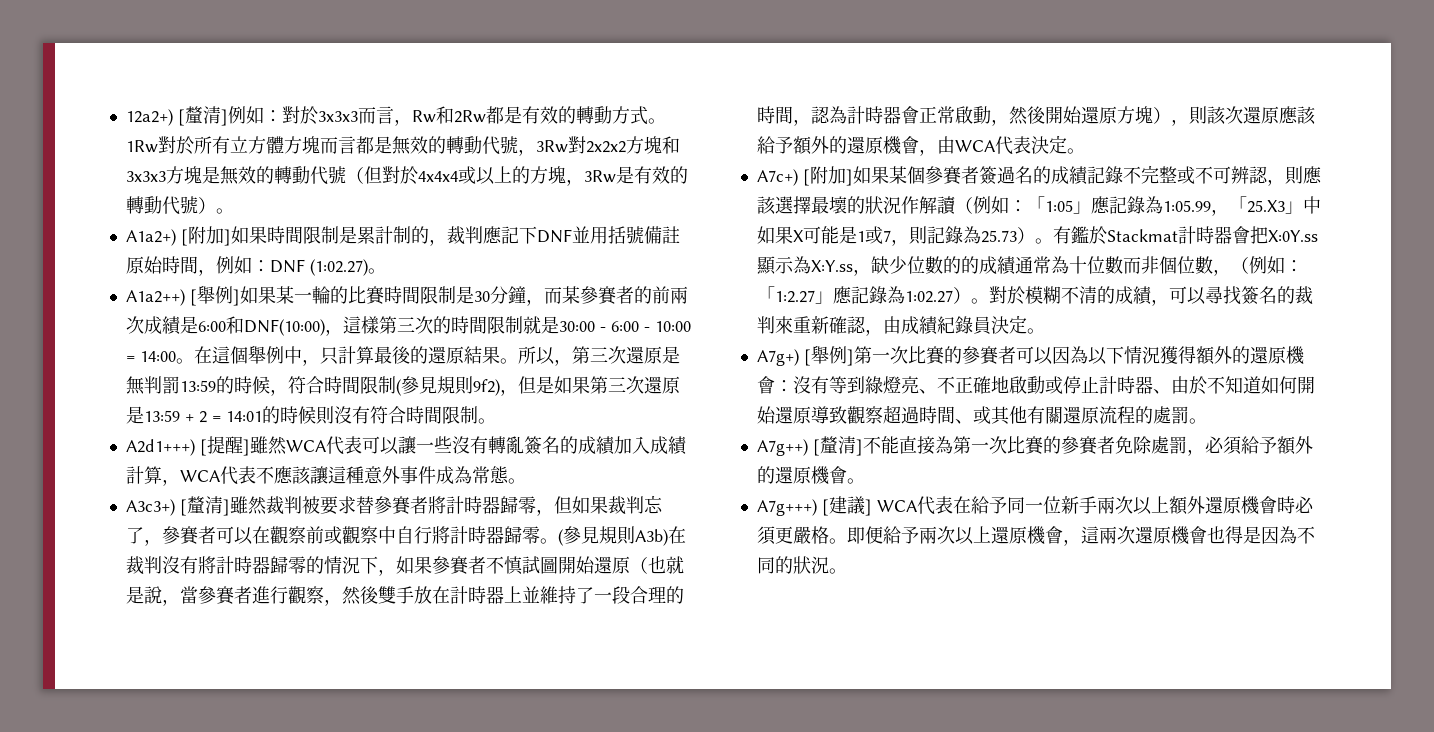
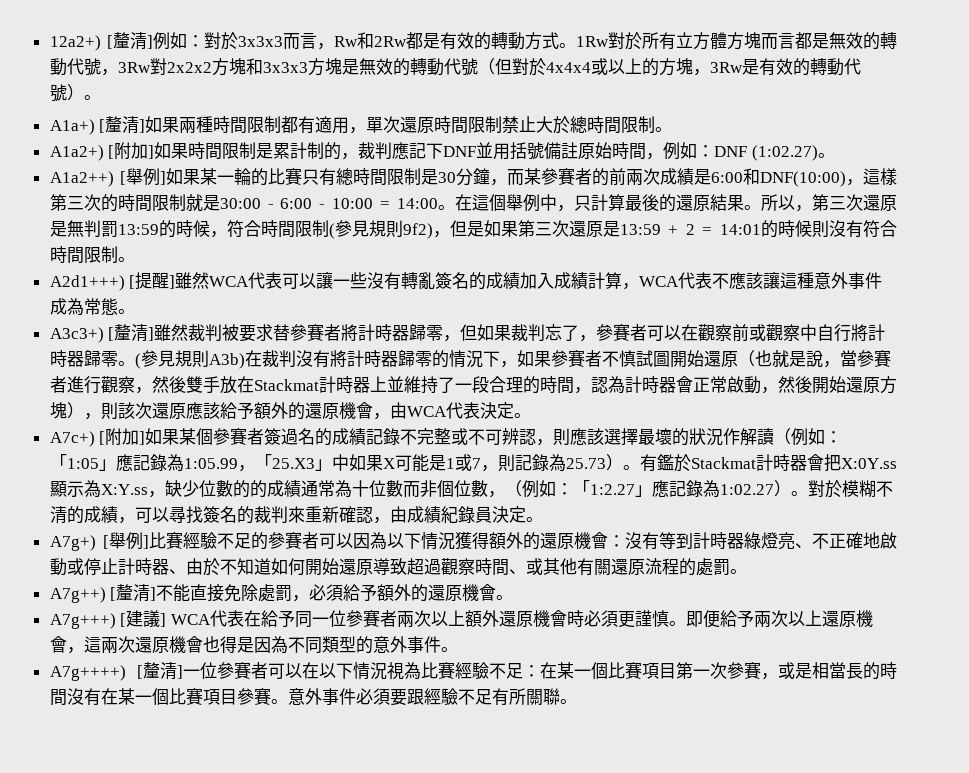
+ A1a+) [釐清]如果兩種時間限制都有適用，單次還原時間限制禁止大於總時間限制。
- A1a2++) [舉例]如果某一輪的比賽時間限制是30分鐘，而某參賽者的前兩次成績是6:00和DNF(10:00)，這樣第三次的時間限制就是30:00 - 6:00 - 10:00 = 14:00。
+ A1a2++) [舉例]如果某一輪的比賽只有總時間限制是30分鐘，而某參賽者的前兩次成績是6:00和DNF(10:00)，這樣第三次的時間限制就是30:00 - 6:00 - 10:00 = 14:00。
- (參見規則A3b)在裁判沒有將計時器歸零的情況下，如果參賽者不慎試圖開始還原（也就是說，當參賽者進行觀察，然後雙手放在計時器上並維持了一段合理的時間，認為計時器會正常啟動，然後開始還原方塊），則該次還原應該給予額外的還原機會，由WCA代表決定。
+ (參見規則A3b)在裁判沒有將計時器歸零的情況下，如果參賽者不慎試圖開始還原（也就是說，當參賽者進行觀察，然後雙手放在Stackmat計時器上並維持了一段合理的時間，認為計時器會正常啟動，然後開始還原方塊），則該次還原應該給予額外的還原機會，由WCA代表決定。
- A7g+) [舉例]第一次比賽的參賽者可以因為以下情況獲得額外的還原機會：沒有等到綠燈亮、不正確地啟動或停止計時器、由於不知道如何開始還原導致觀察超過時間、或其他有關還原流程的處罰。
+ A7g+) [舉例]比賽經驗不足的參賽者可以因為以下情況獲得額外的還原機會：沒有等到計時器綠燈亮、不正確地啟動或停止計時器、由於不知道如何開始還原導致超過觀察時間、或其他有關還原流程的處罰。
- A7g++) [釐清]不能直接為第一次比賽的參賽者免除處罰，必須給予額外的還原機會。
+ A7g++) [釐清]不能直接免除處罰，必須給予額外的還原機會。
- A7g+++) [建議] WCA代表在給予同一位新手兩次以上額外還原機會時必須更嚴格。
+ A7g+++) [建議] WCA代表在給予同一位參賽者兩次以上額外還原機會時必須更謹慎。
- 即便給予兩次以上還原機會，這兩次還原機會也得是因為不同的狀況。
+ 即便給予兩次以上還原機會，這兩次還原機會也得是因為不同類型的意外事件。
+ A7g++++) [釐清]一位參賽者可以在以下情況視為比賽經驗不足：在某一個比賽項目第一次參賽，或是相當長的時間沒有在某一個比賽項目參賽。意外事件必須要跟經驗不足有所關聯。

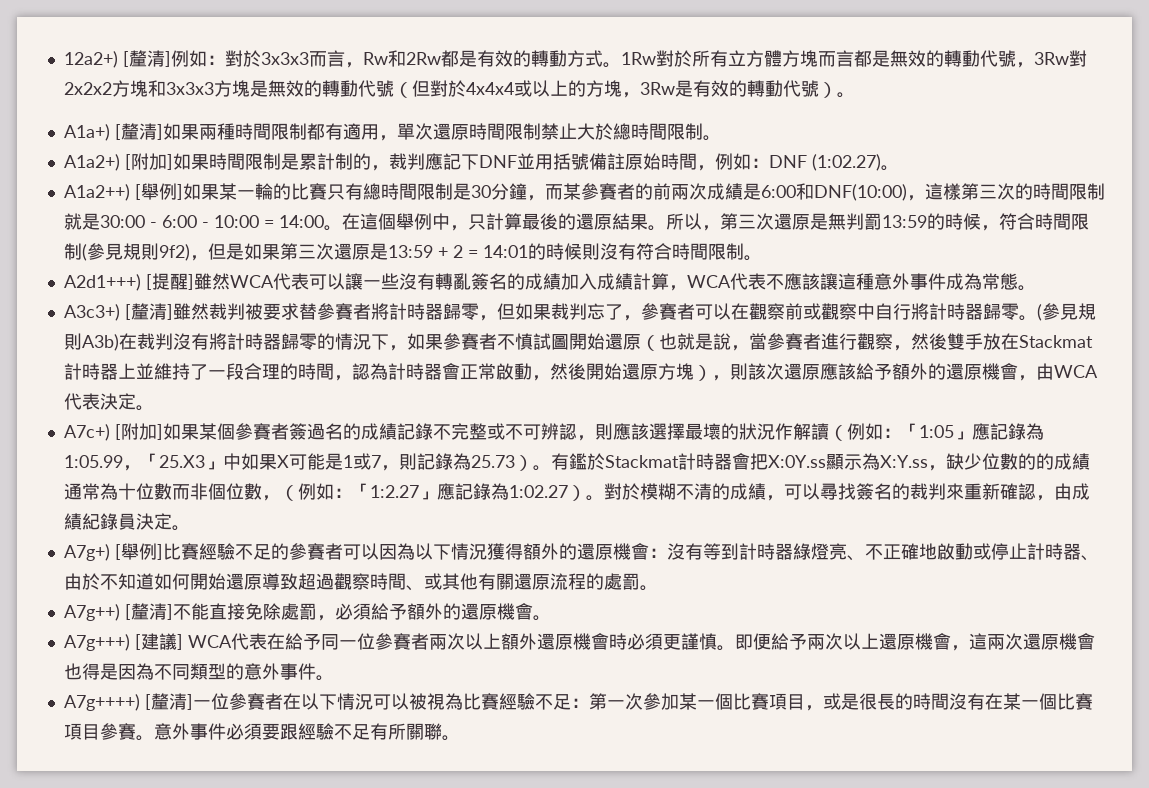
- A7g++++) [釐清]一位參賽者可以在以下情況視為比賽經驗不足：在某一個比賽項目第一次參賽，或是相當長的時間沒有在某一個比賽項目參賽。
+ A7g++++) [釐清]一位參賽者在以下情況可以被視為比賽經驗不足：第一次參加某一個比賽項目，或是很長的時間沒有在某一個比賽項目參賽。

